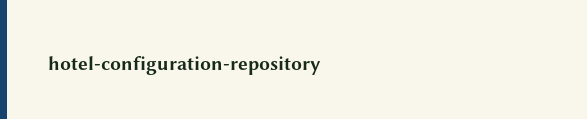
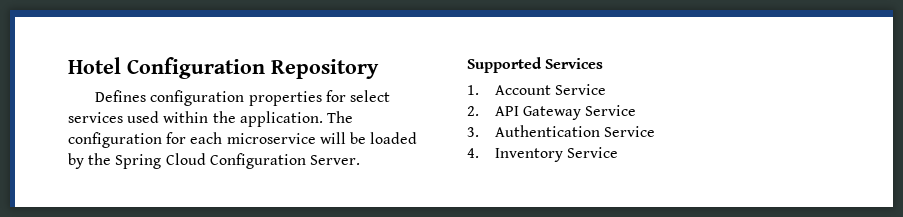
- hotel-configuration-repository
+ Hotel Configuration Repository
+ Defines configuration properties for select services used within the application. The configuration for each microservice will be loaded by the Spring Cloud Configuration Server.
+ Supported Services
+ 1. Account Service
+ 2. API Gateway Service
+ 3. Authentication Service
+ 4. Inventory Service

